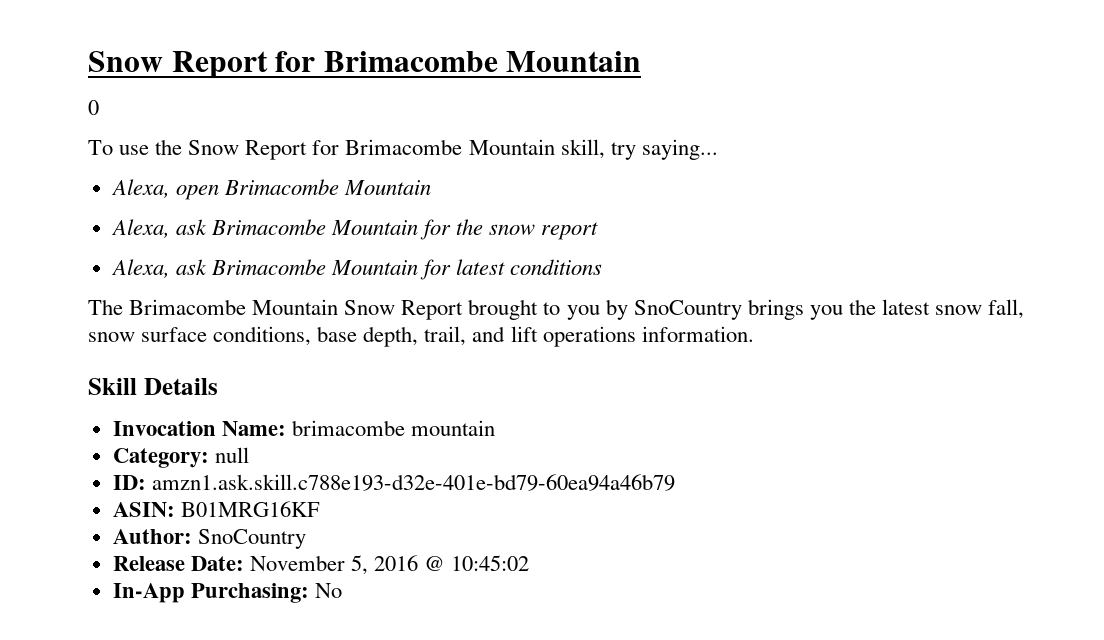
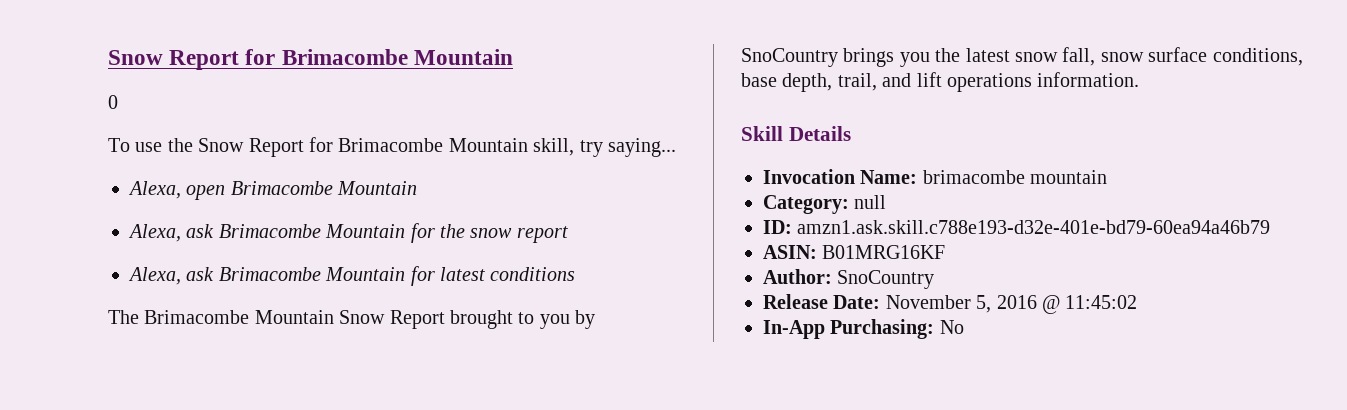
- Release Date: November 5, 2016 @ 10:45:02
+ Release Date: November 5, 2016 @ 11:45:02

